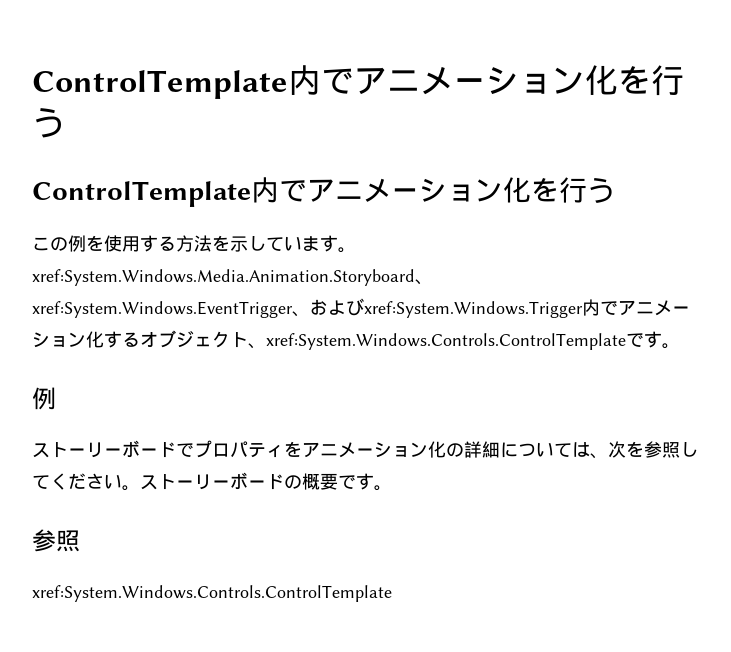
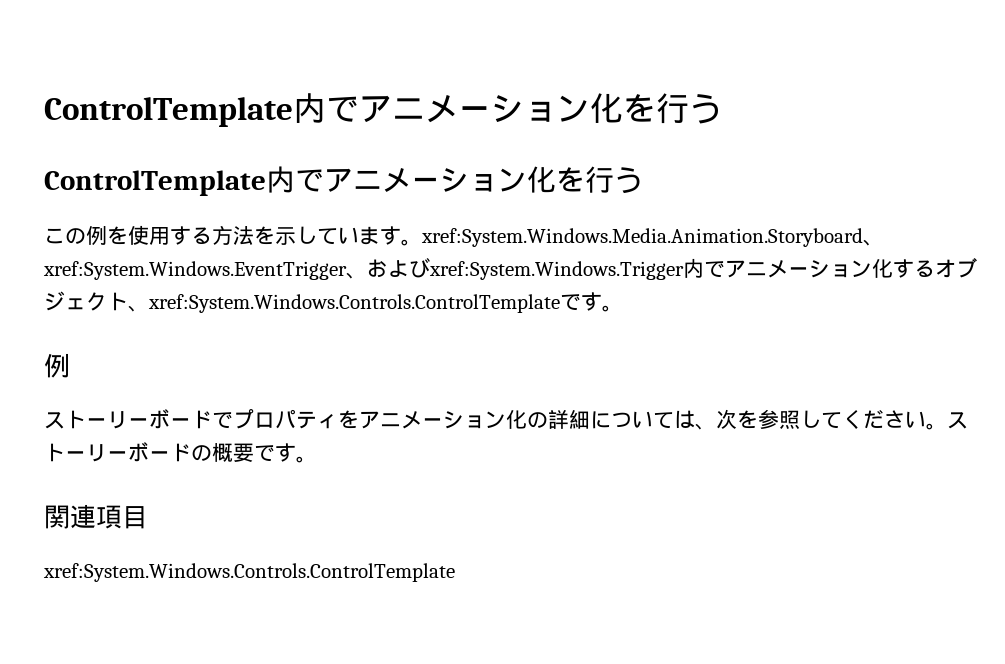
  ストーリーボードの概要です。
- 参照
+ 関連項目

